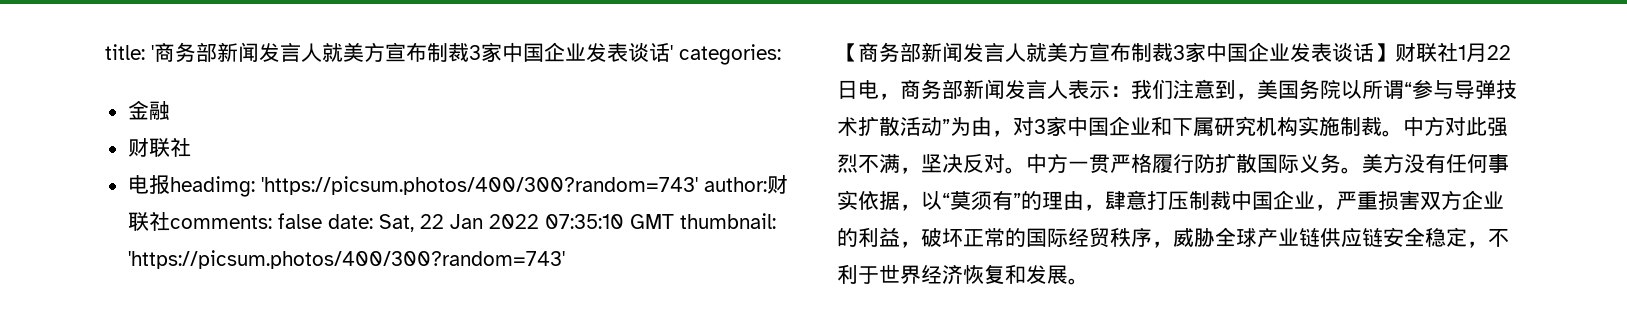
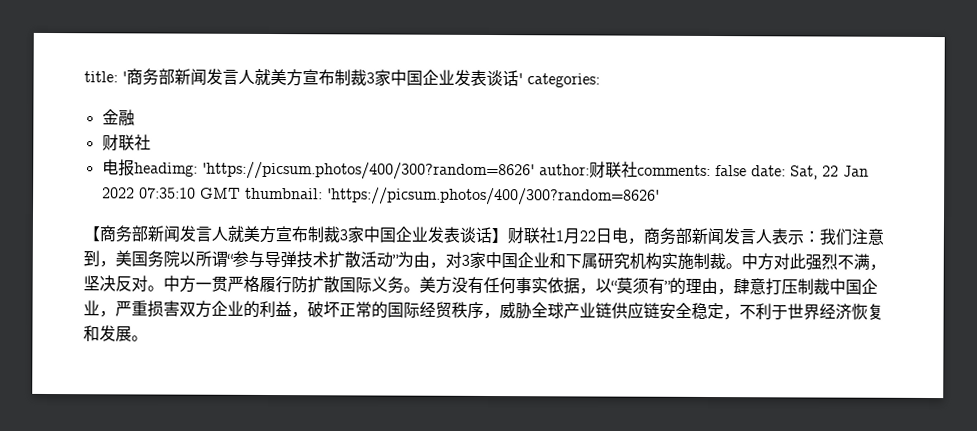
- 电报headimg: 'https://picsum.photos/400/300?random=743' author:财联社comments: false date: Sat, 22 Jan 2022 07:35:10 GMT thumbnail: 'https://picsum.photos/400/300?random=743'
+ 电报headimg: 'https://picsum.photos/400/300?random=8626' author:财联社comments: false date: Sat, 22 Jan 2022 07:35:10 GMT thumbnail: 'https://picsum.photos/400/300?random=8626'

